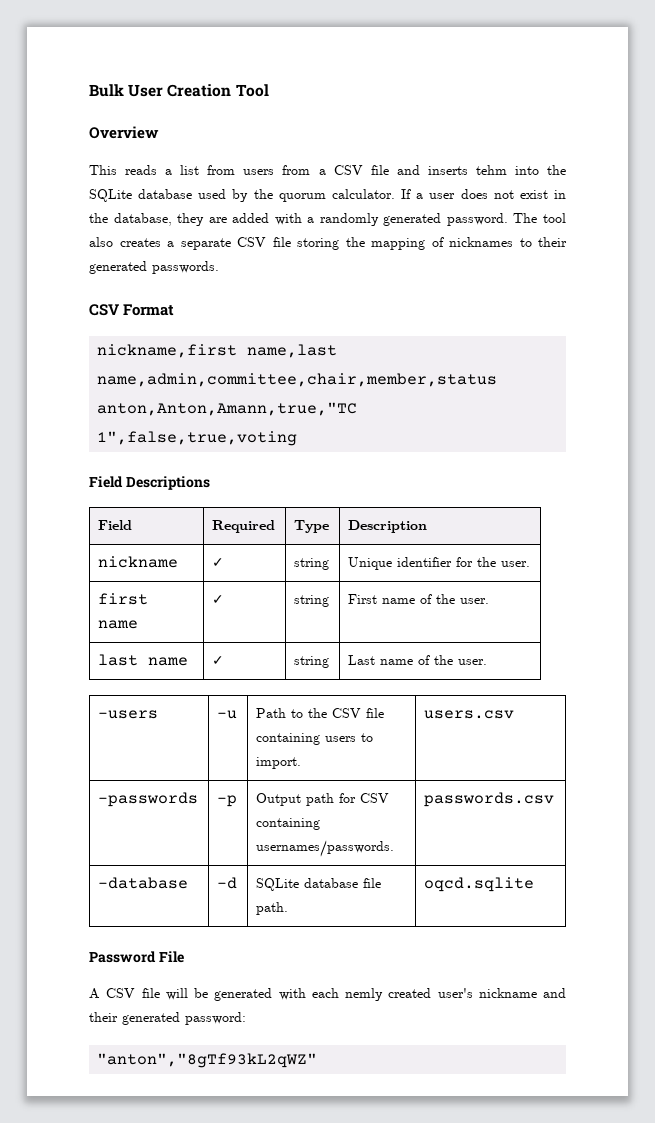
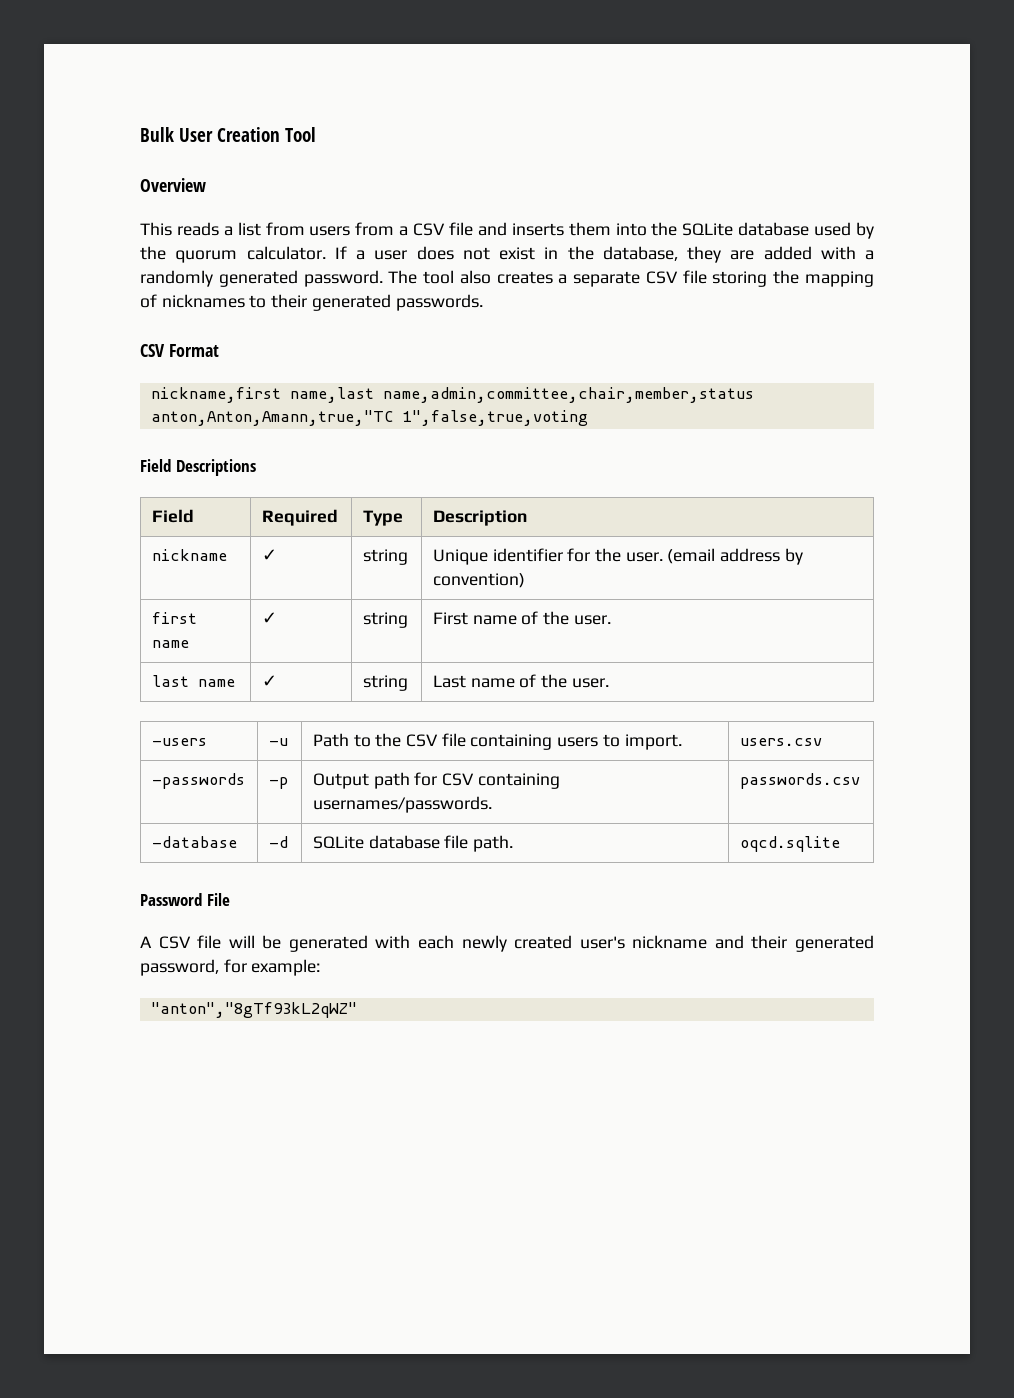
- This reads a list from users from a CSV file and inserts tehm into the SQLite database used by the quorum calculator.
+ This reads a list from users from a CSV file and inserts them into the SQLite database used by the quorum calculator.
- nickname | ✓ | string | Unique identifier for the user.
+ nickname | ✓ | string | Unique identifier for the user. (email address by convention)
- A CSV file will be generated with each nemly created user's nickname and their generated password:
+ A CSV file will be generated with each newly created user's nickname and their generated password, for example:

